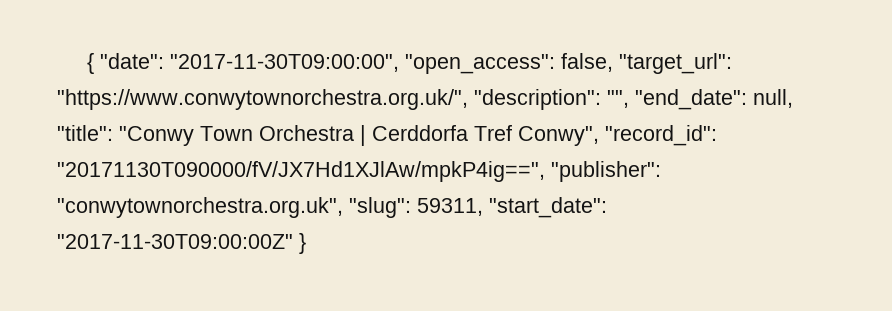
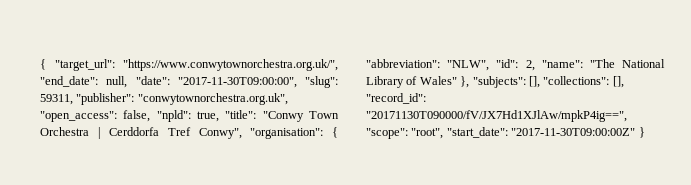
- { "date": "2017-11-30T09:00:00", "open_access": false, "target_url": "https://www.conwytownorchestra.org.uk/", "description": "", "end_date": null, "title": "Conwy Town Orchestra | Cerddorfa Tref Conwy", "record_id": "20171130T090000/fV/JX7Hd1XJlAw/mpkP4ig==", "publisher": "conwytownorchestra.org.uk", "slug": 59311, "start_date": "2017-11-30T09:00:00Z" }
+ { "target_url": "https://www.conwytownorchestra.org.uk/", "end_date": null, "date": "2017-11-30T09:00:00", "slug": 59311, "publisher": "conwytownorchestra.org.uk", "open_access": false, "npld": true, "title": "Conwy Town Orchestra | Cerddorfa Tref Conwy", "organisation": { "abbreviation": "NLW", "id": 2, "name": "The National Library of Wales" }, "subjects": [], "collections": [], "record_id": "20171130T090000/fV/JX7Hd1XJlAw/mpkP4ig==", "scope": "root", "start_date": "2017-11-30T09:00:00Z" }

